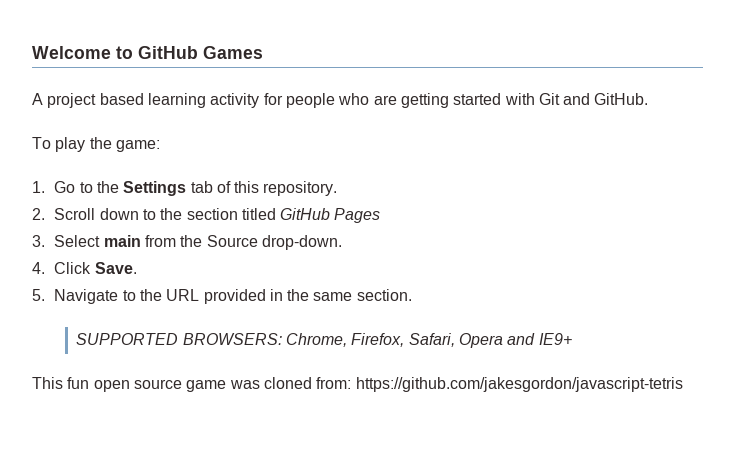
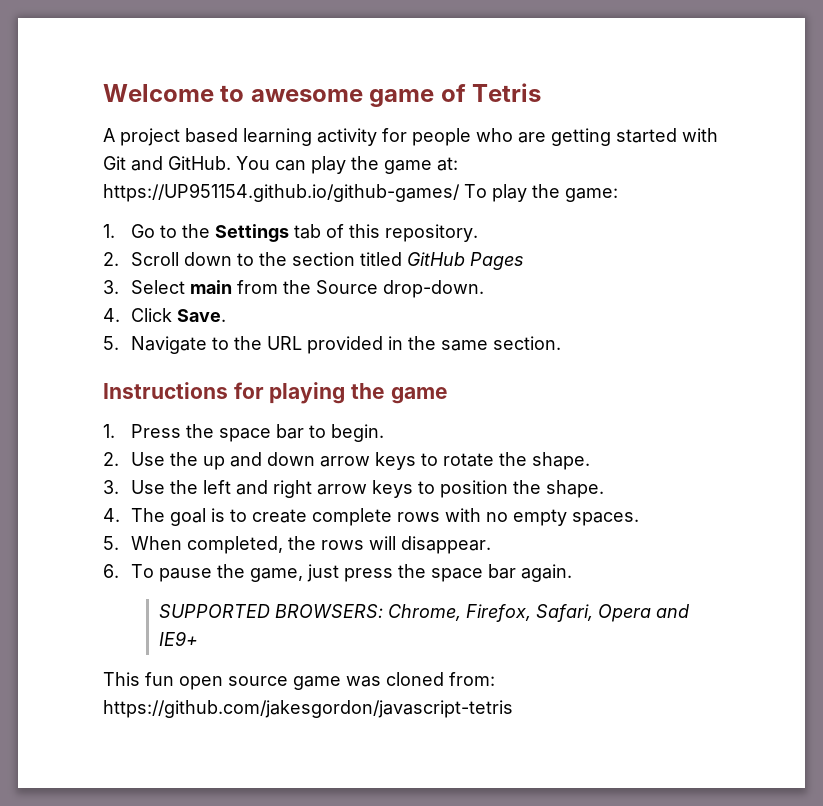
- Welcome to GitHub Games
+ Welcome to awesome game of Tetris
- A project based learning activity for people who are getting started with Git and GitHub.
- To play the game:
+ A project based learning activity for people who are getting started with Git and GitHub. You can play the game at: https://UP951154.github.io/github-games/ To play the game:
+ Instructions for playing the game
+ 1. Press the space bar to begin.
+ 2. Use the up and down arrow keys to rotate the shape.
+ 3. Use the left and right arrow keys to position the shape.
+ 4. The goal is to create complete rows with no empty spaces.
+ 5. When completed, the rows will disappear.
+ 6. To pause the game, just press the space bar again.

